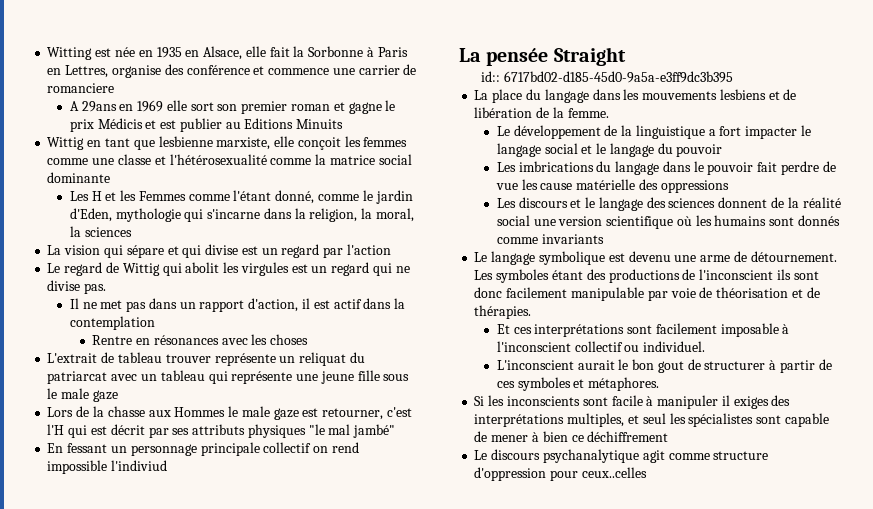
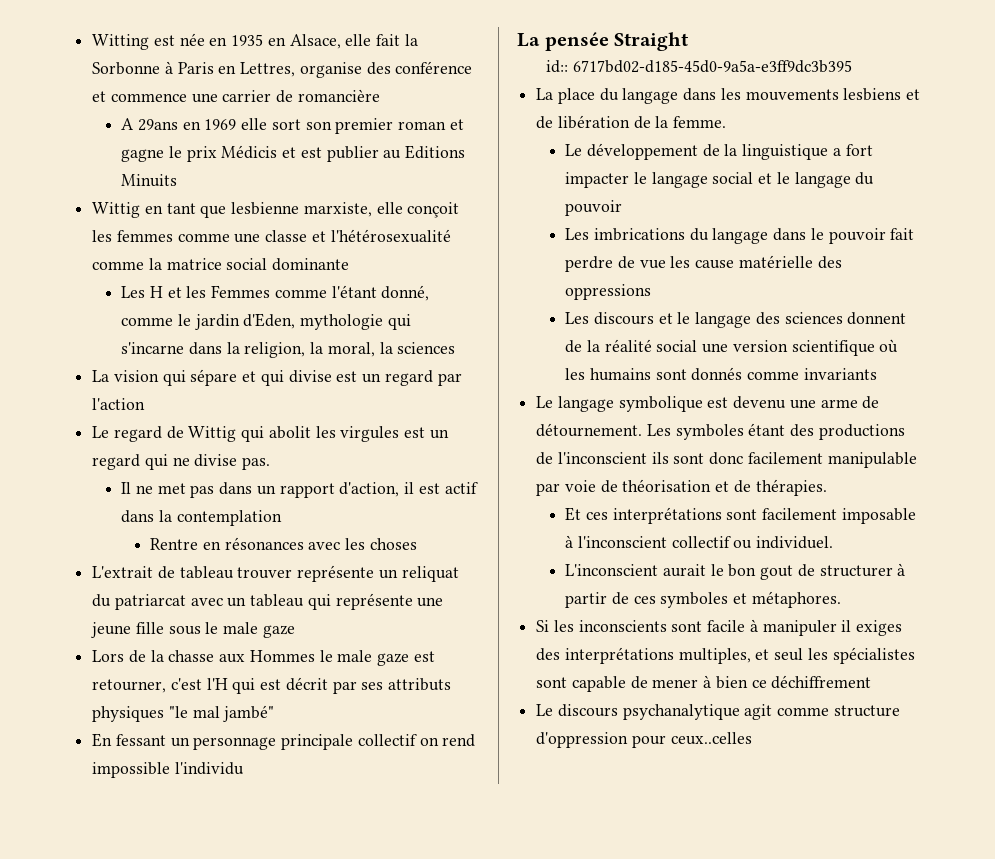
- Witting est née en 1935 en Alsace, elle fait la Sorbonne à Paris en Lettres, organise des conférence et commence une carrier de romanciere
+ Witting est née en 1935 en Alsace, elle fait la Sorbonne à Paris en Lettres, organise des conférence et commence une carrier de romancière
- En fessant un personnage principale collectif on rend impossible l'indiviud
+ En fessant un personnage principale collectif on rend impossible l'individu

